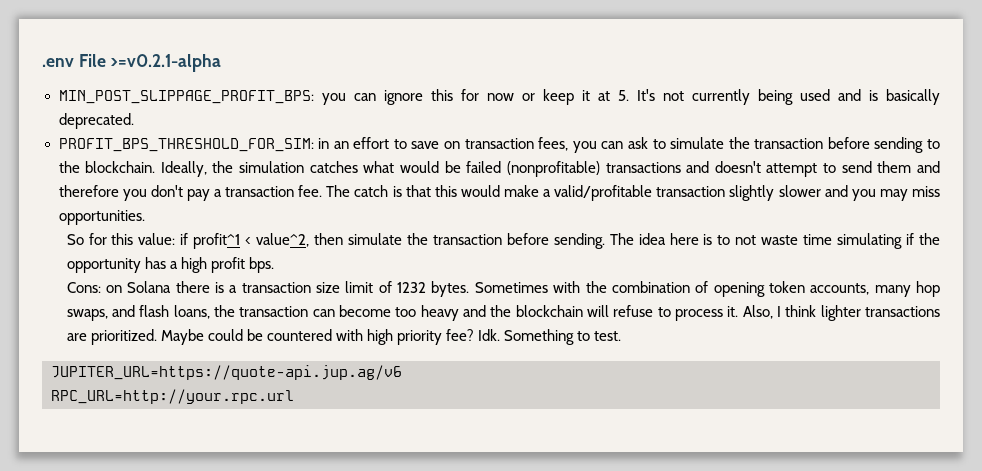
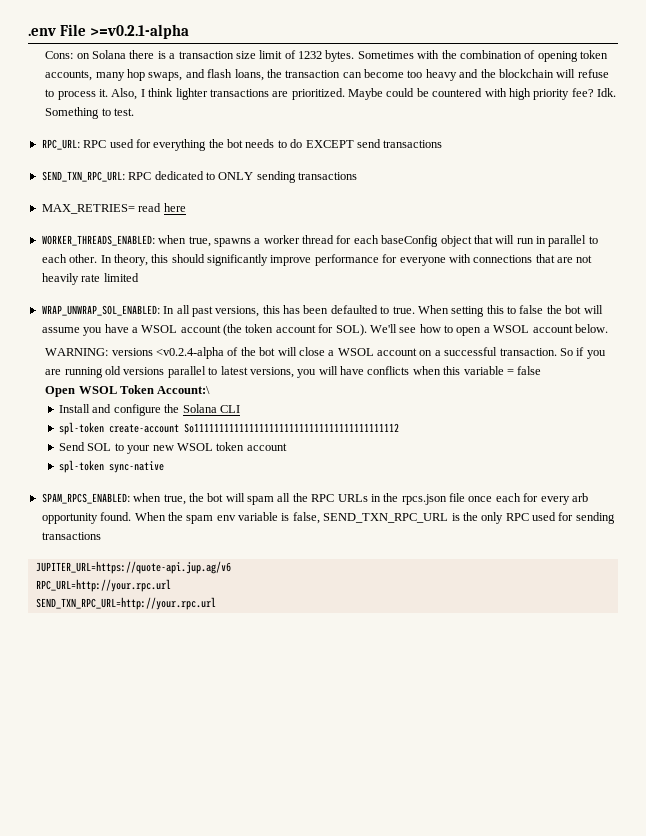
- MIN_POST_SLIPPAGE_PROFIT_BPS: you can ignore this for now or keep it at 5. It's not currently being used and is basically deprecated.
- PROFIT_BPS_THRESHOLD_FOR_SIM: in an effort to save on transaction fees, you can ask to simulate the transaction before sending to the blockchain. Ideally, the simulation catches what would be failed (nonprofitable) transactions and doesn't attempt to send them and therefore you don't pay a transaction fee. The catch is that this would make a valid/profitable transaction slightly slower and you may miss opportunities.
- So for this value: if profit^1 < value^2, then simulate the transaction before sending. The idea here is to not waste time simulating if the opportunity has a high profit bps.
+ RPC_URL: RPC used for everything the bot needs to do EXCEPT send transactions
+ SEND_TXN_RPC_URL: RPC dedicated to ONLY sending transactions
+ MAX_RETRIES= read here
+ WORKER_THREADS_ENABLED: when true, spawns a worker thread for each baseConfig object that will run in parallel to each other. In theory, this should significantly improve performance for everyone with connections that are not heavily rate limited
+ WRAP_UNWRAP_SOL_ENABLED: In all past versions, this has been defaulted to true. When setting this to false the bot will assume you have a WSOL account (the token account for SOL). We'll see how to open a WSOL account below.
+ WARNING: versions <v0.2.4-alpha of the bot will close a WSOL account on a successful transaction. So if you are running old versions parallel to latest versions, you will have conflicts when this variable = false
+ Open WSOL Token Account:\
+ Install and configure the Solana CLI
+ spl-token create-account So11111111111111111111111111111111111111112
+ Send SOL to your new WSOL token account
+ spl-token sync-native
+ SPAM_RPCS_ENABLED: when true, the bot will spam all the RPC URLs in the rpcs.json file once each for every arb opportunity found. When the spam env variable is false, SEND_TXN_RPC_URL is the only RPC used for sending transactions
+ SEND_TXN_RPC_URL=http://your.rpc.url

